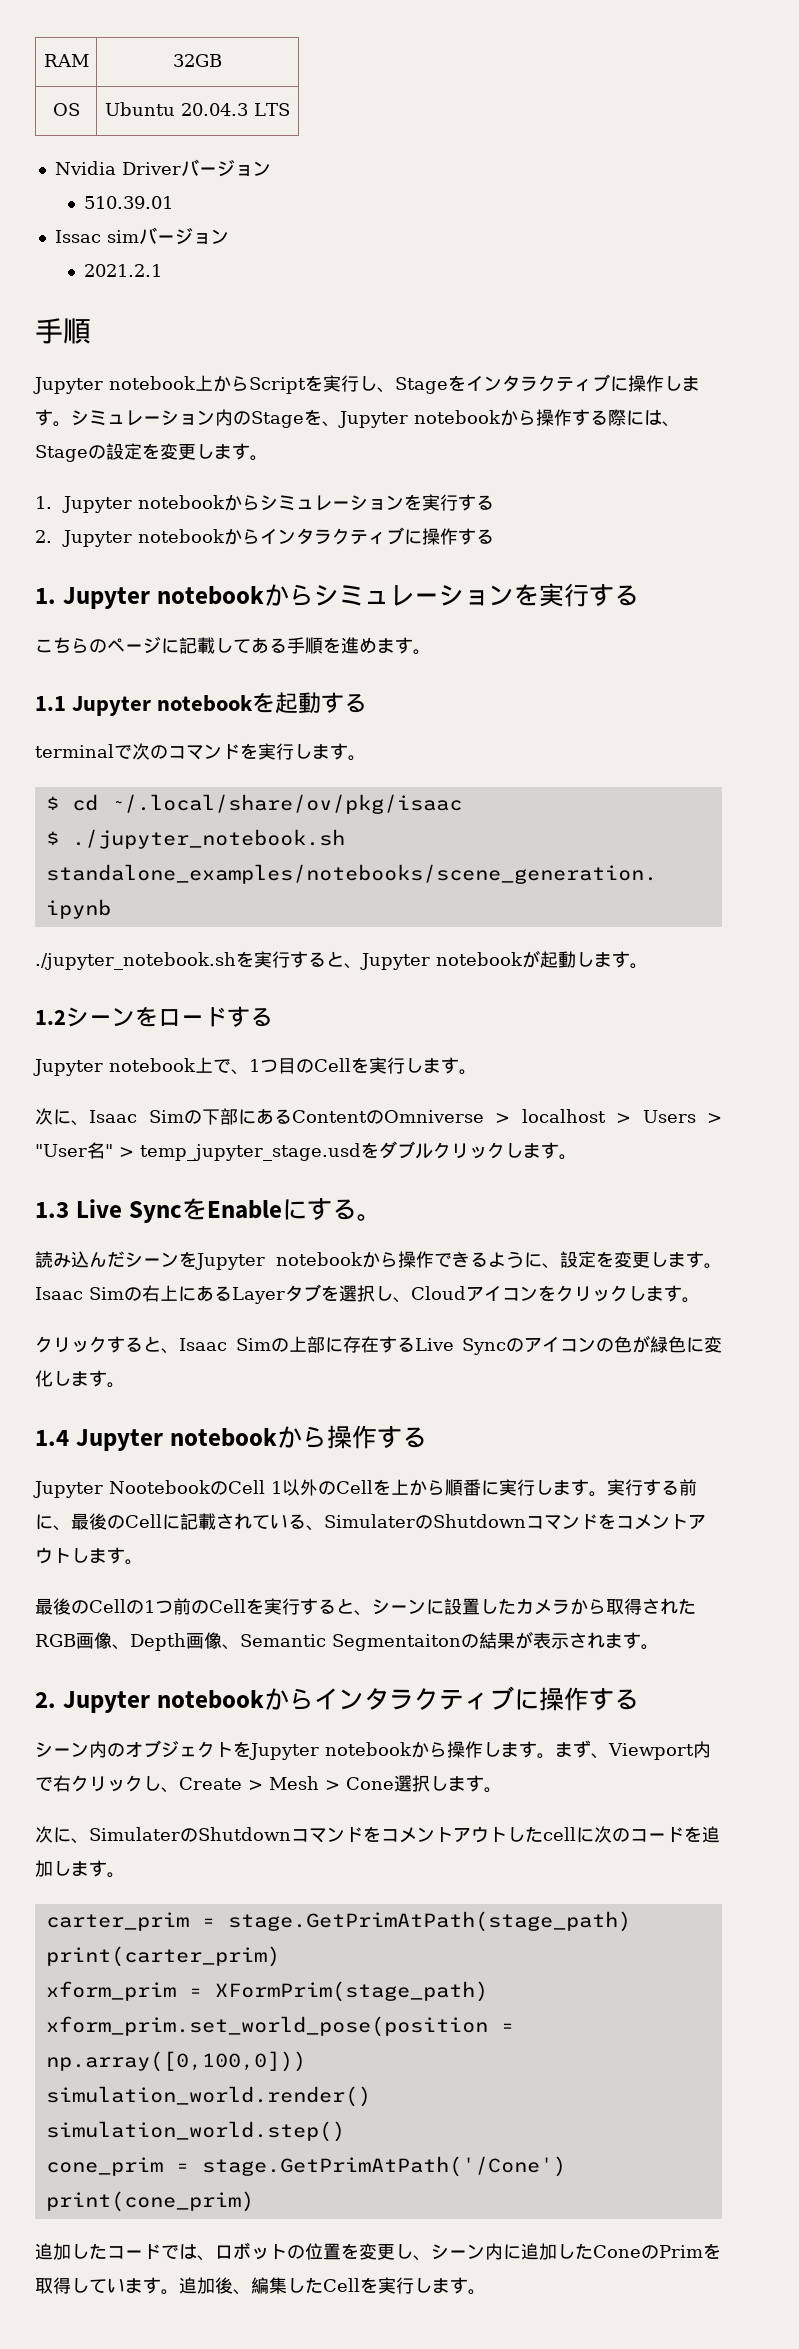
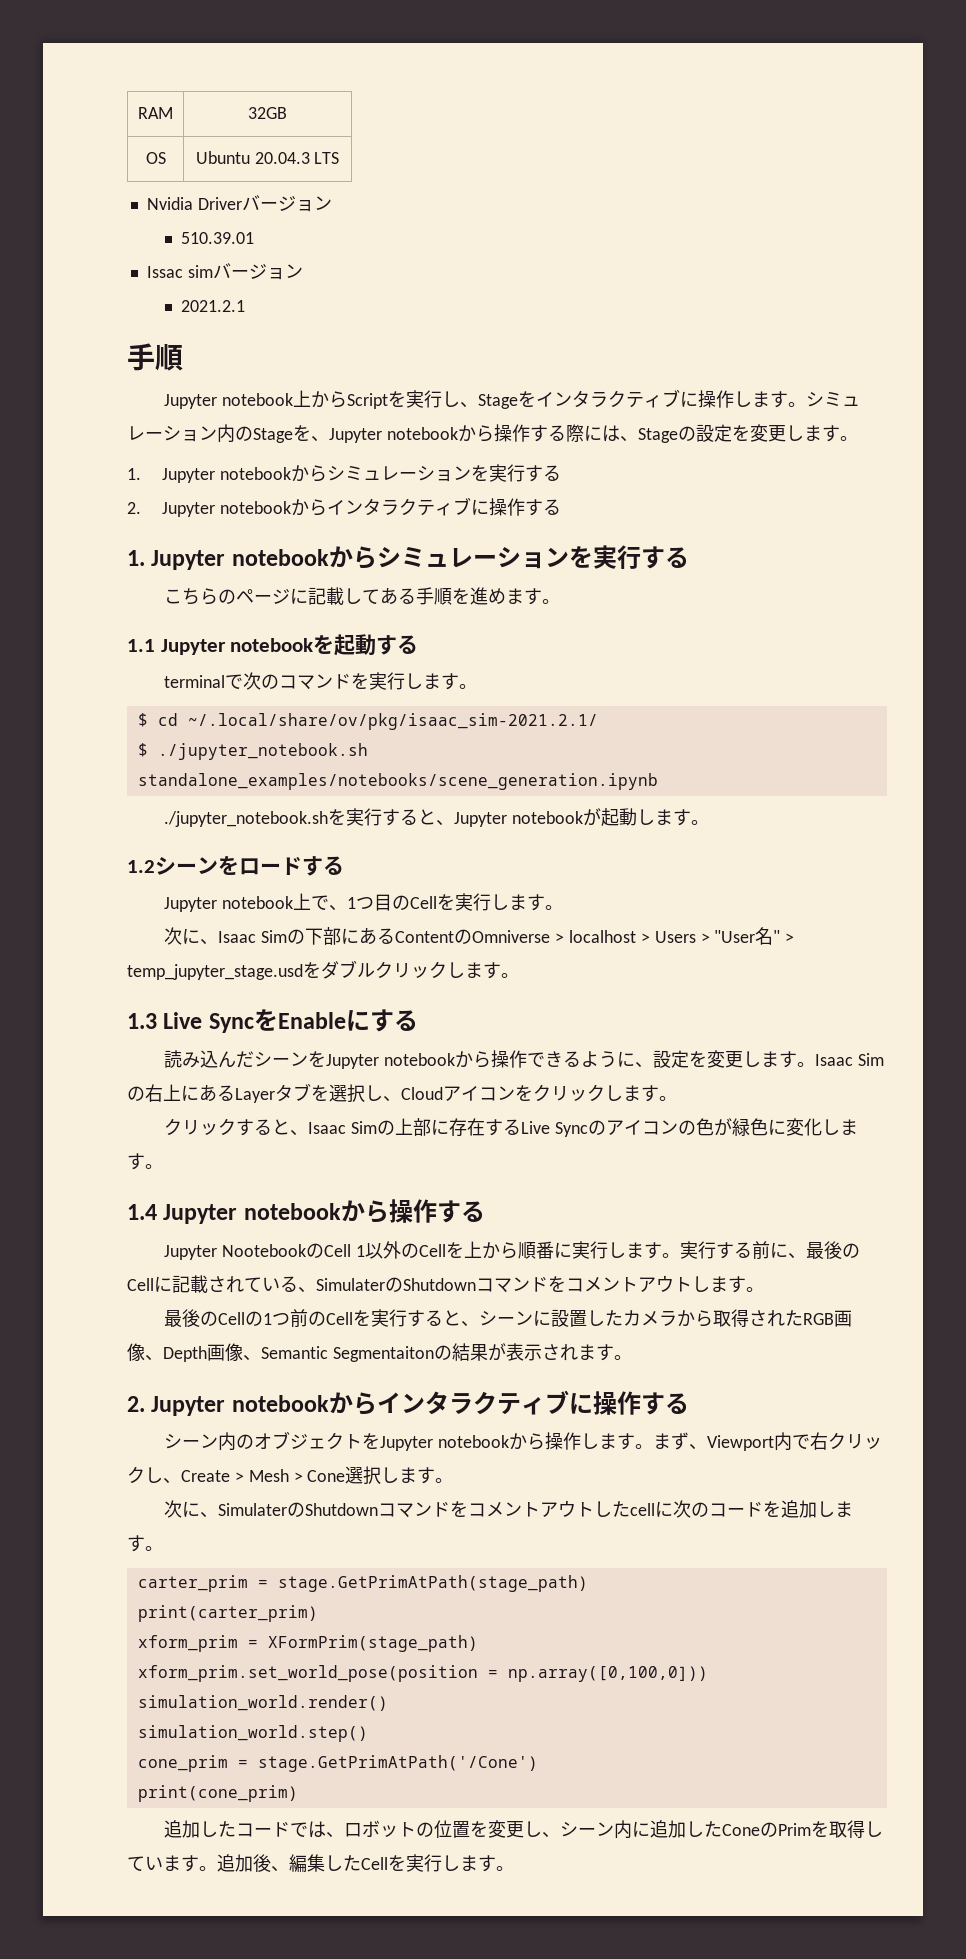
- $ cd ~/.local/share/ov/pkg/isaac
+ $ cd ~/.local/share/ov/pkg/isaac_sim-2021.2.1/
- 1.3 Live SyncをEnableにする。
+ 1.3 Live SyncをEnableにする

